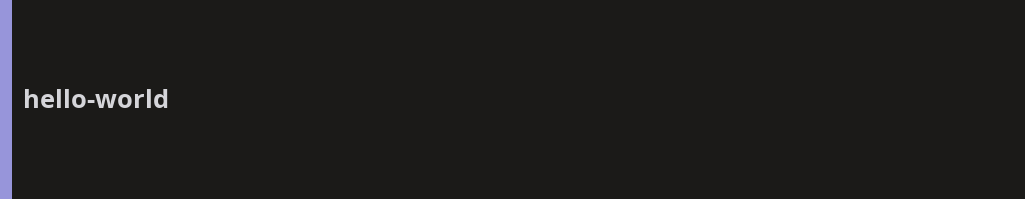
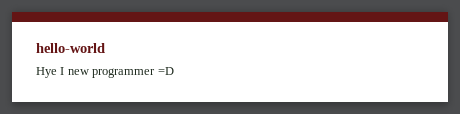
+ Hye I new programmer =D

